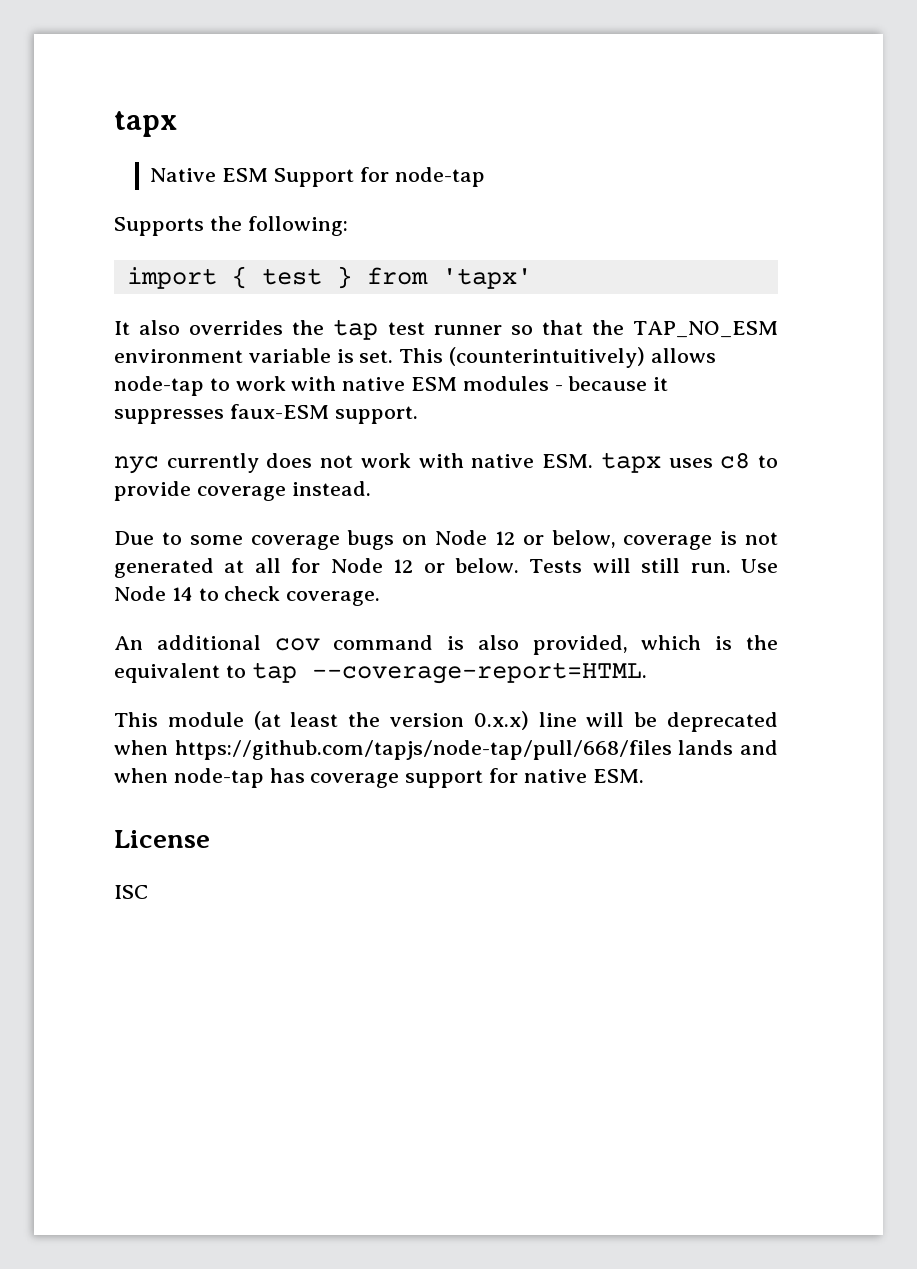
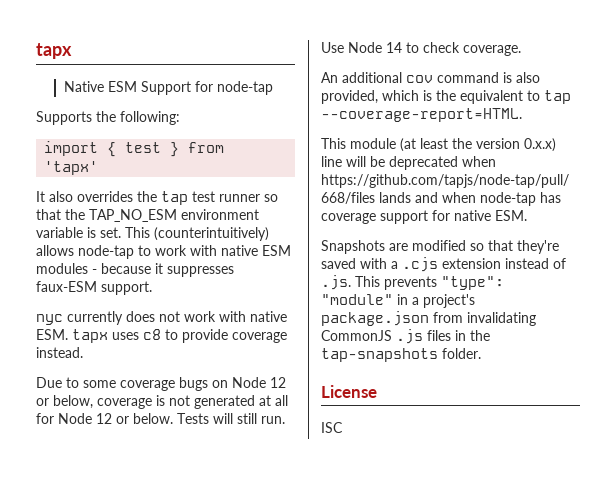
+ Snapshots are modified so that they're saved with a .cjs extension instead of .js. This prevents "type": "module" in a project's package.json from invalidating CommonJS .js files in the tap-snapshots folder.

